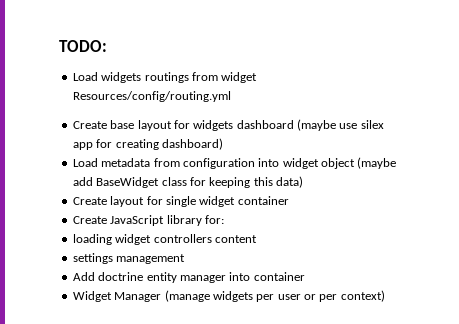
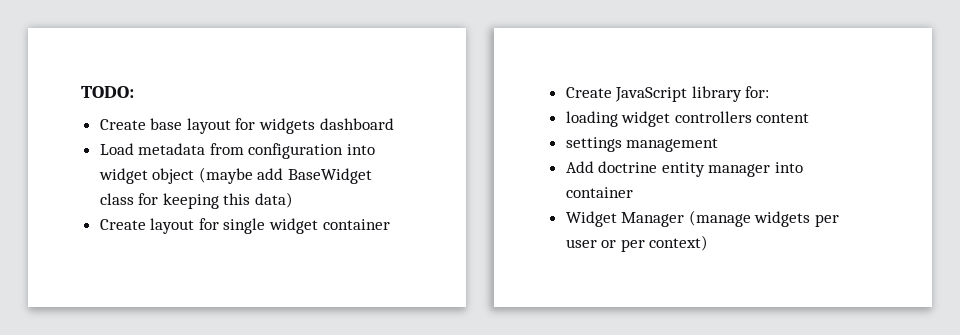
- Load widgets routings from widget Resources/config/routing.yml
- Create base layout for widgets dashboard (maybe use silex app for creating dashboard)
+ Create base layout for widgets dashboard

